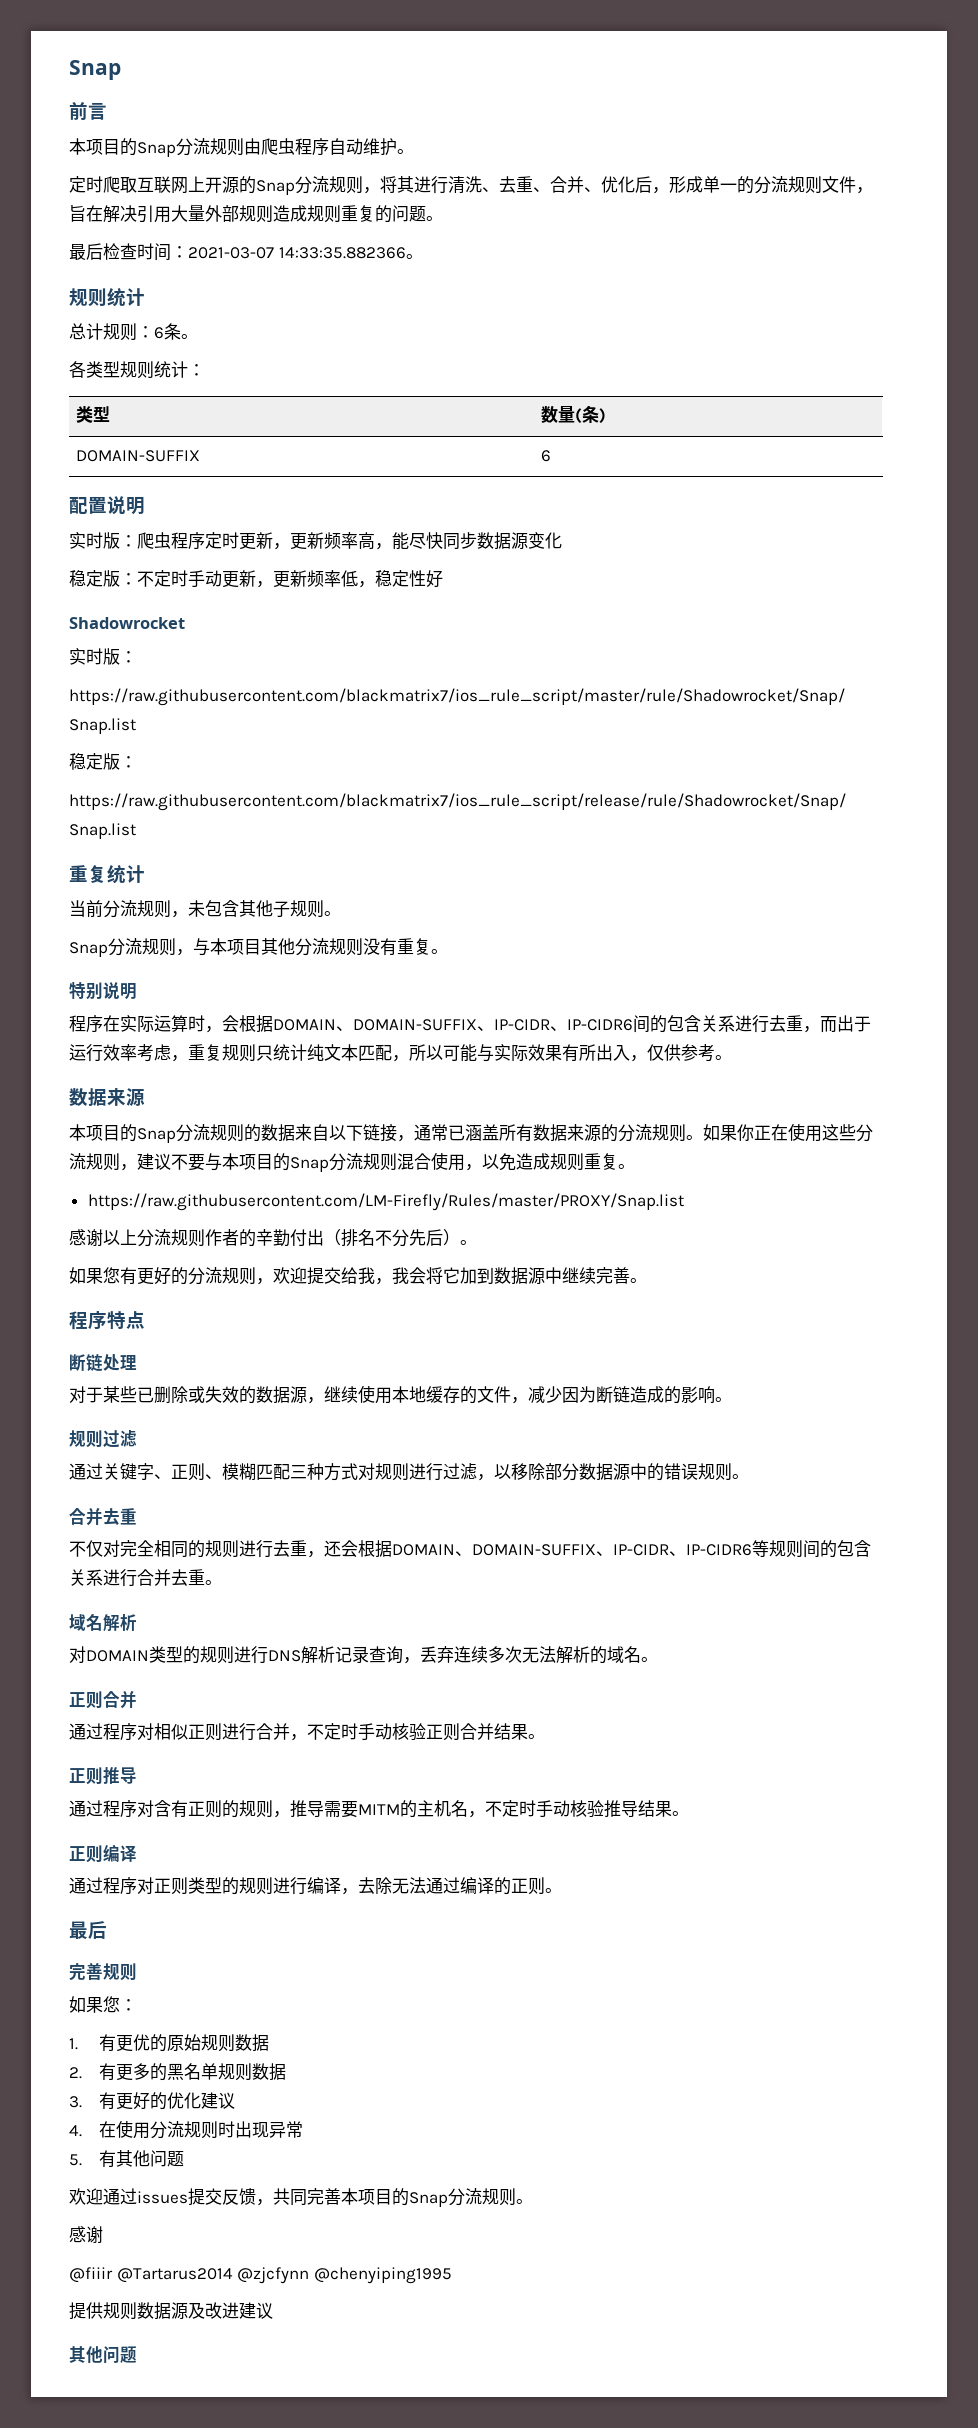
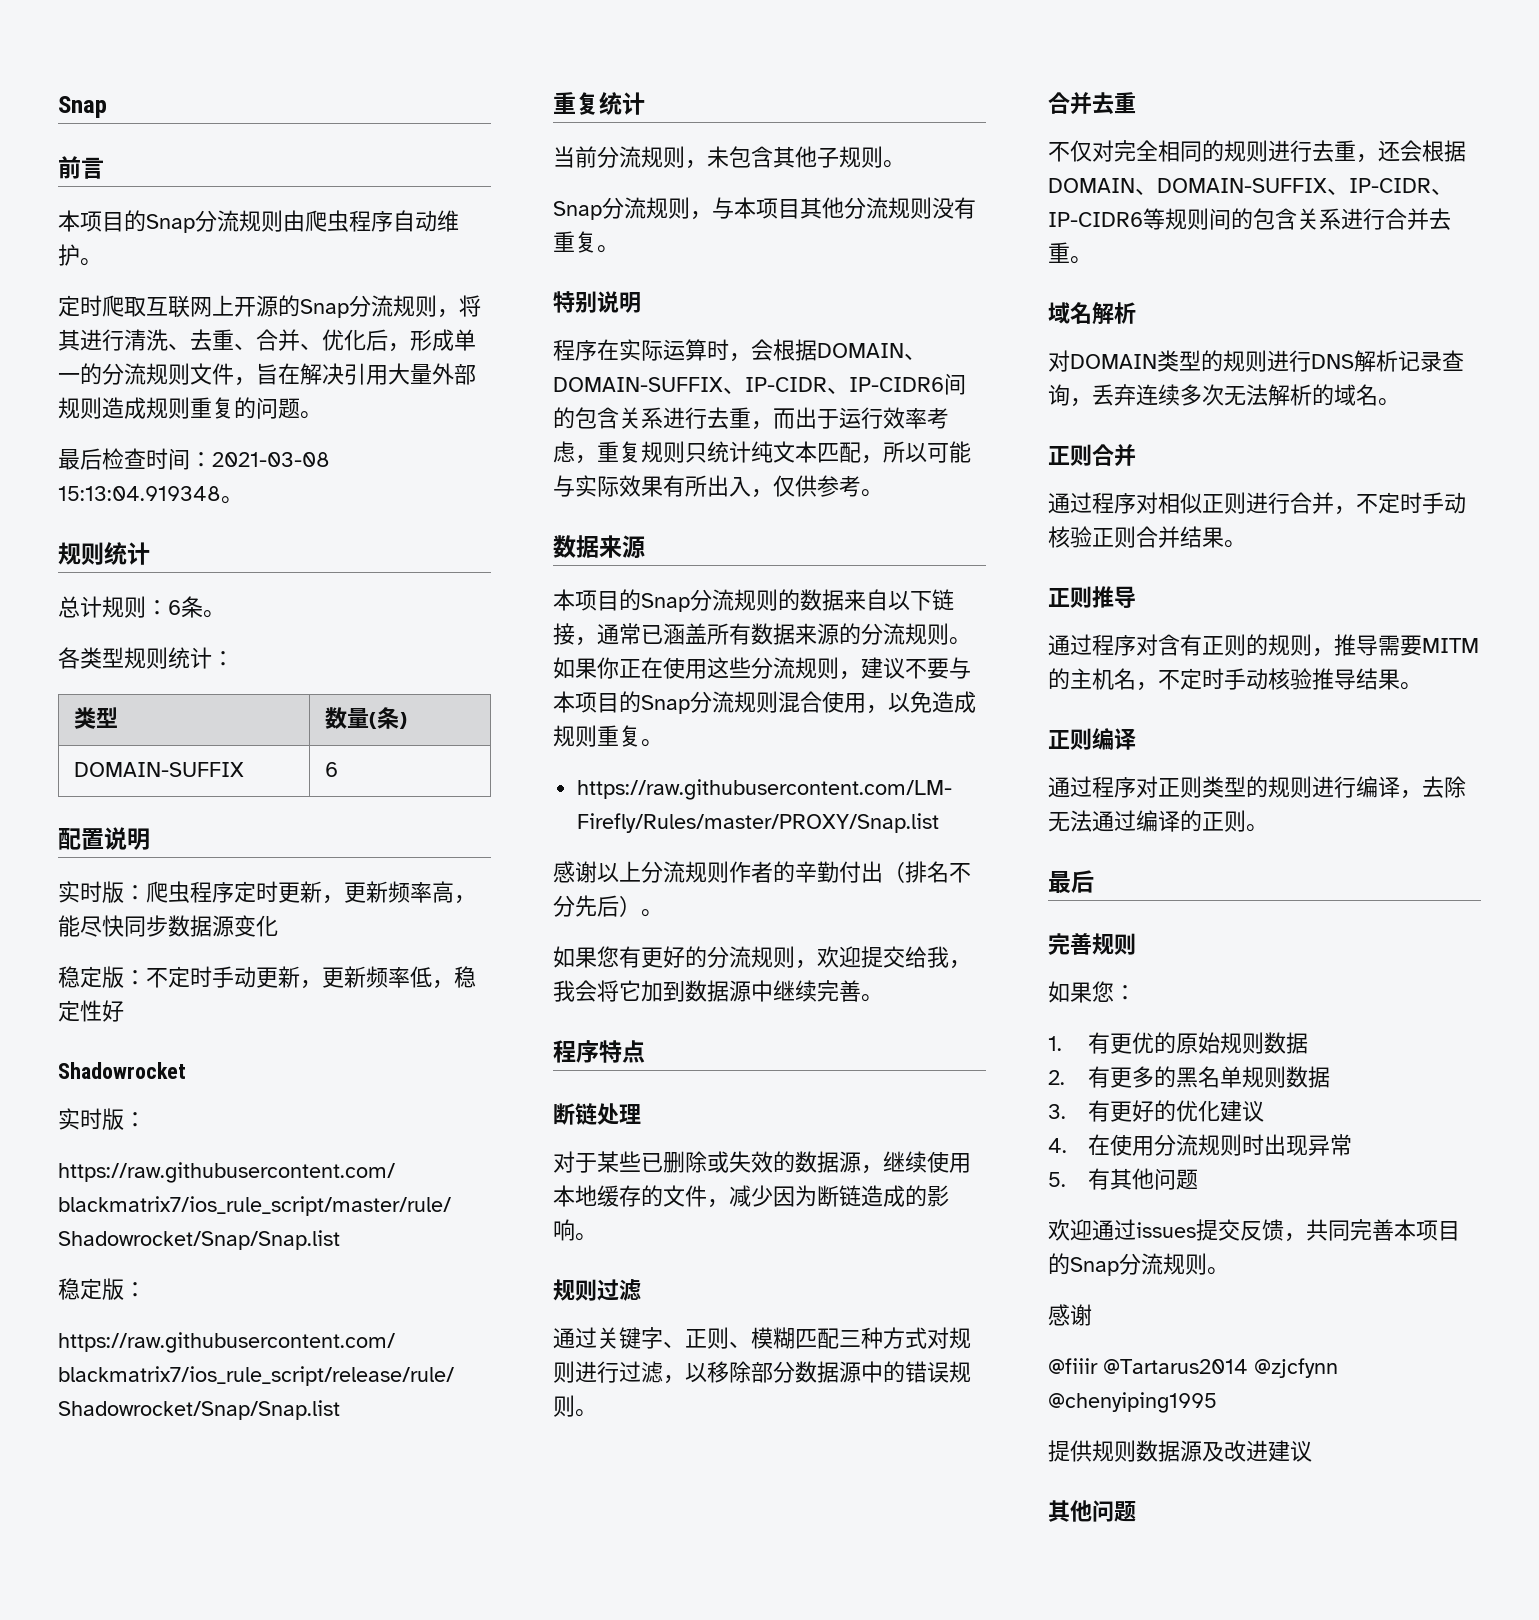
- 最后检查时间：2021-03-07 14:33:35.882366。
+ 最后检查时间：2021-03-08 15:13:04.919348。

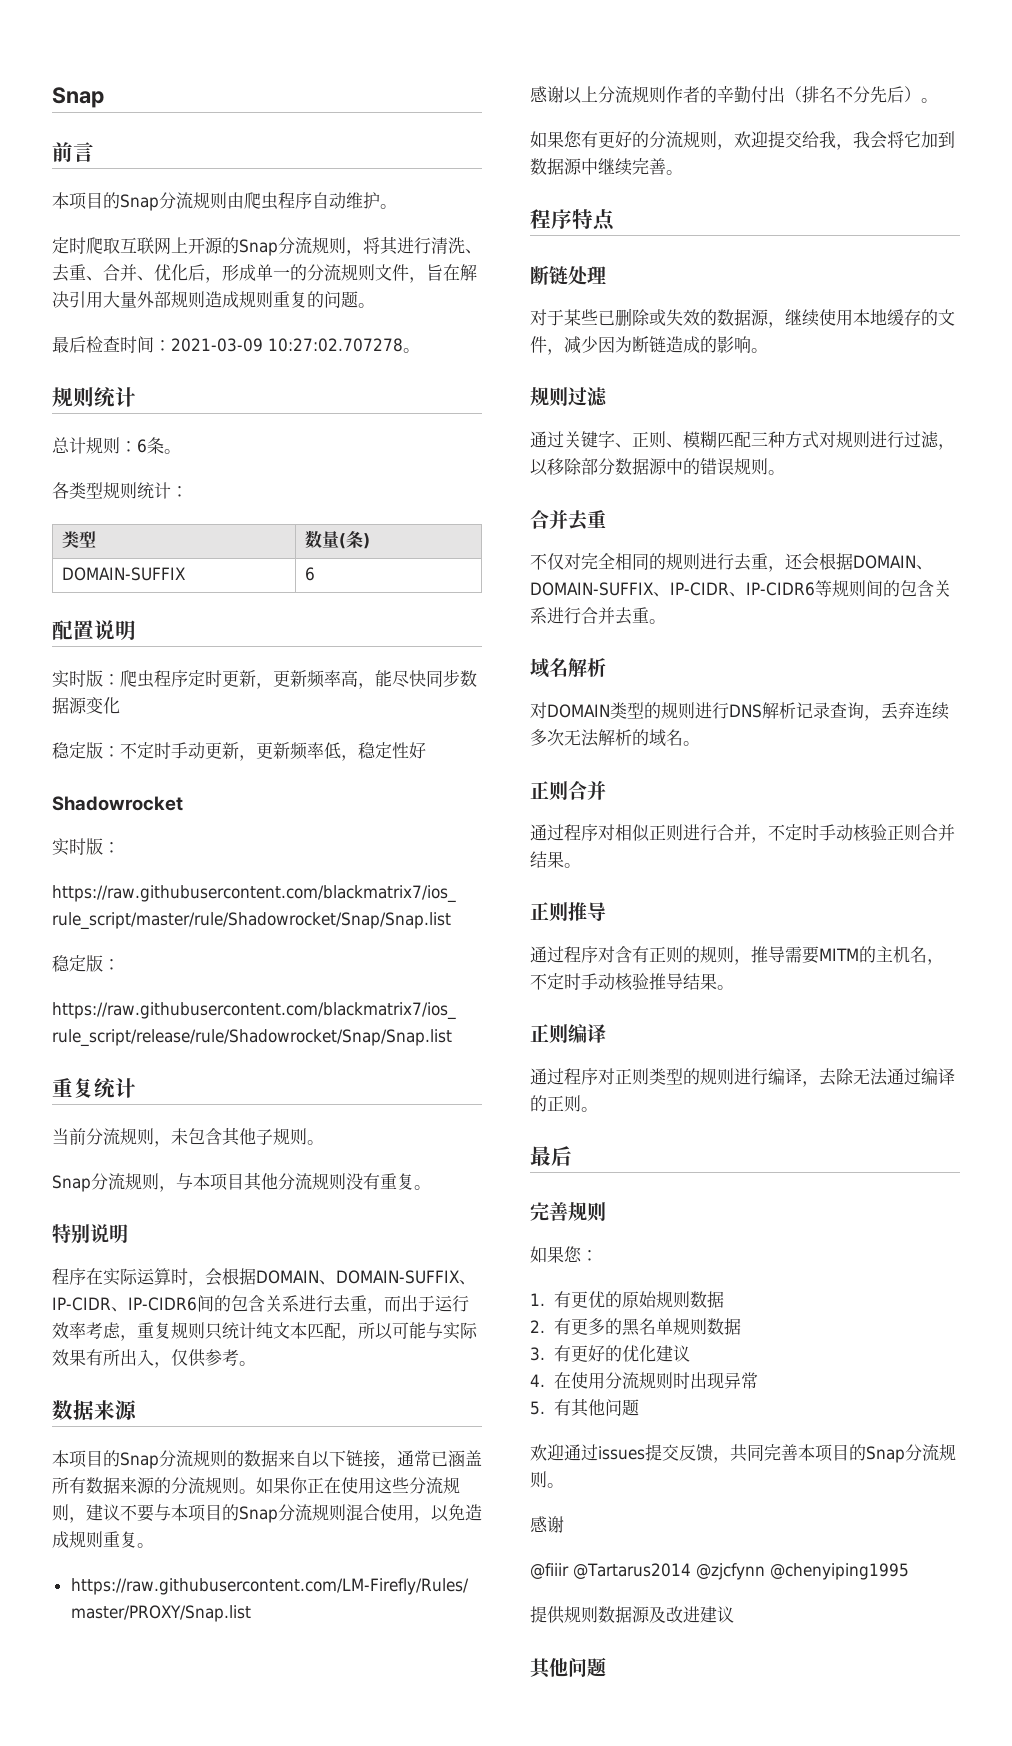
- 最后检查时间：2021-03-08 15:13:04.919348。
+ 最后检查时间：2021-03-09 10:27:02.707278。

